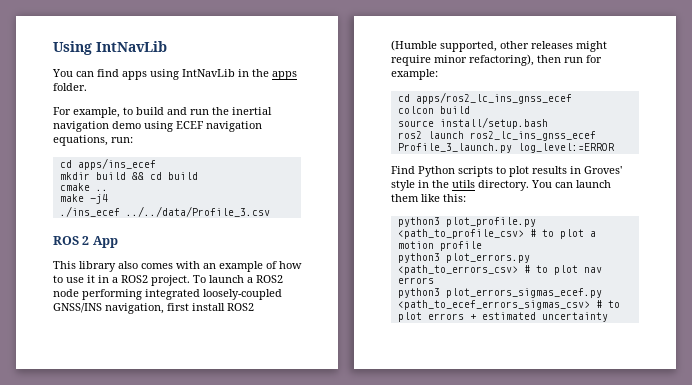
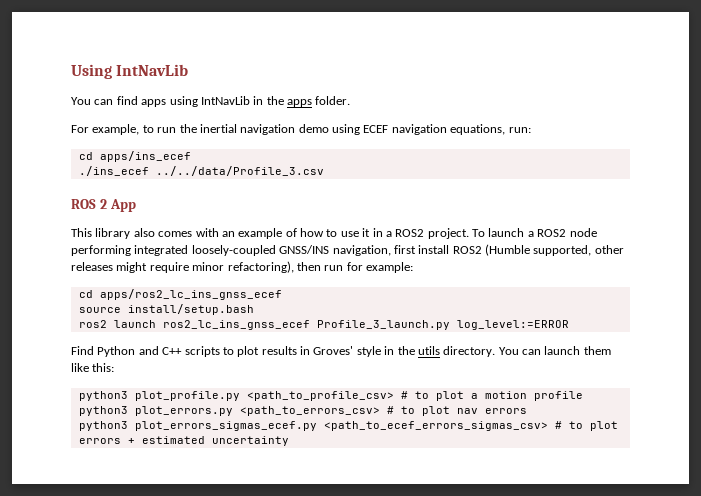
- For example, to build and run the inertial navigation demo using ECEF navigation equations, run:
+ For example, to run the inertial navigation demo using ECEF navigation equations, run:
- mkdir build && cd build
- cmake ..
- make -j4
- colcon build
- Find Python scripts to plot results in Groves' style in the utils directory.
+ Find Python and C++ scripts to plot results in Groves' style in the utils directory.

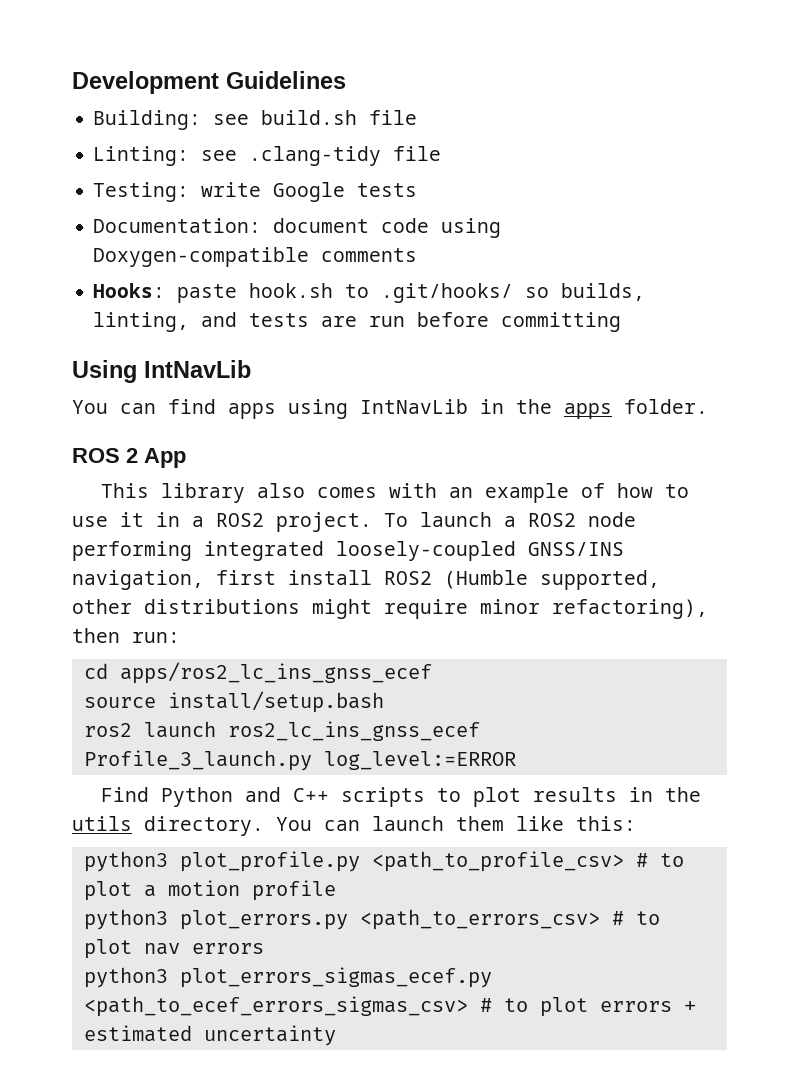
+ Development Guidelines
+ Building: see build.sh file
+ Linting: see .clang-tidy file
+ Testing: write Google tests
+ Documentation: document code using Doxygen-compatible comments
+ Hooks: paste hook.sh to .git/hooks/ so builds, linting, and tests are run before committing
- For example, to run the inertial navigation demo using ECEF navigation equations, run:
- cd apps/ins_ecef
- ./ins_ecef ../../data/Profile_3.csv
- To launch a ROS2 node performing integrated loosely-coupled GNSS/INS navigation, first install ROS2 (Humble supported, other releases might require minor refactoring), then run for example:
+ To launch a ROS2 node performing integrated loosely-coupled GNSS/INS navigation, first install ROS2 (Humble supported, other distributions might require minor refactoring), then run:
- Find Python and C++ scripts to plot results in Groves' style in the utils directory.
+ Find Python and C++ scripts to plot results in the utils directory.

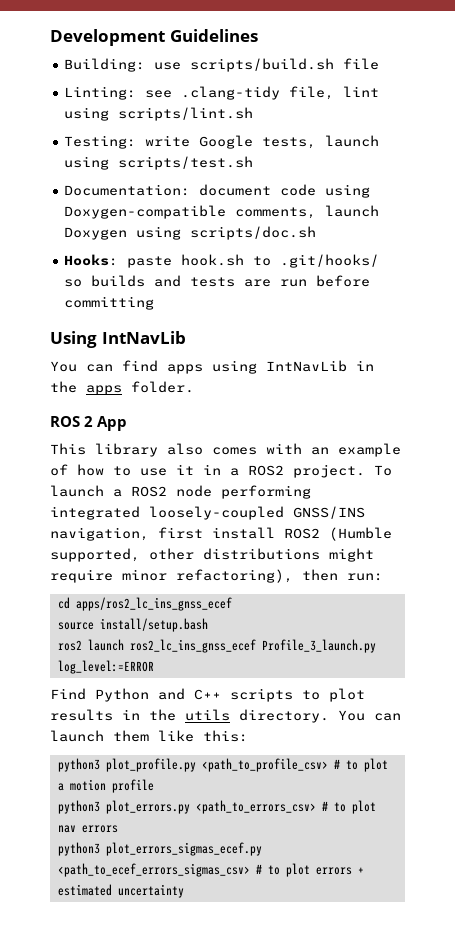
- Building: see build.sh file
+ Building: use scripts/build.sh file
- Linting: see .clang-tidy file
+ Linting: see .clang-tidy file, lint using scripts/lint.sh
- Testing: write Google tests
+ Testing: write Google tests, launch using scripts/test.sh
- Documentation: document code using Doxygen-compatible comments
+ Documentation: document code using Doxygen-compatible comments, launch Doxygen using scripts/doc.sh
- Hooks: paste hook.sh to .git/hooks/ so builds, linting, and tests are run before committing
+ Hooks: paste hook.sh to .git/hooks/ so builds and tests are run before committing

